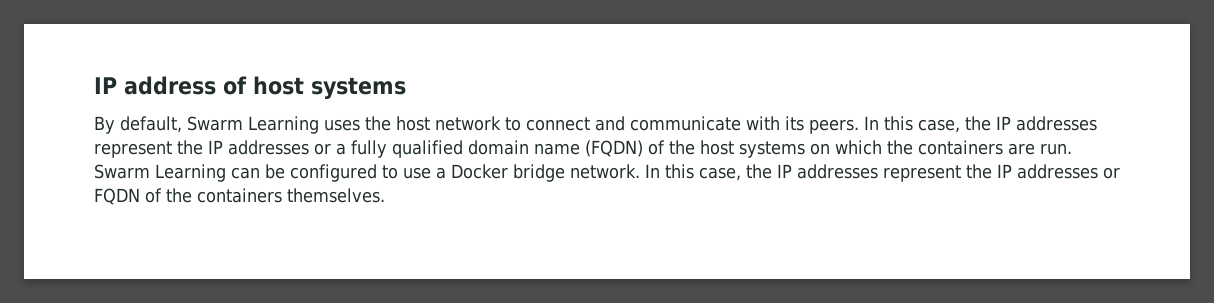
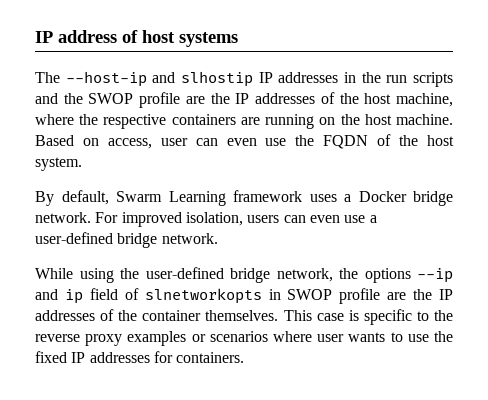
- By default, Swarm Learning uses the host network to connect and communicate with its peers. In this case, the IP addresses represent the IP addresses or a fully qualified domain name (FQDN) of the host systems on which the containers are run. Swarm Learning can be configured to use a Docker bridge network. In this case, the IP addresses represent the IP addresses or FQDN of the containers themselves.
+ The --host-ip and slhostip IP addresses in the run scripts and the SWOP profile are the IP addresses of the host machine, where the respective containers are running on the host machine. Based on access, user can even use the FQDN of the host system.
+ By default, Swarm Learning framework uses a Docker bridge network. For improved isolation, users can even use a user-defined bridge network.
+ While using the user-defined bridge network, the options --ip and ip field of slnetworkopts in SWOP profile are the IP addresses of the container themselves. This case is specific to the reverse proxy examples or scenarios where user wants to use the fixed IP addresses for containers.

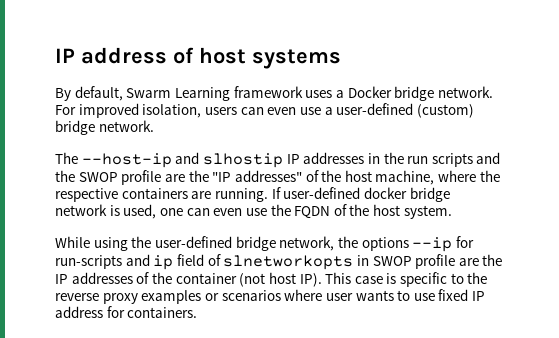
- The --host-ip and slhostip IP addresses in the run scripts and the SWOP profile are the IP addresses of the host machine, where the respective containers are running on the host machine. Based on access, user can even use the FQDN of the host system.
- For improved isolation, users can even use a user-defined bridge network.
+ For improved isolation, users can even use a user-defined (custom) bridge network.
+ The --host-ip and slhostip IP addresses in the run scripts and the SWOP profile are the "IP addresses" of the host machine, where the respective containers are running. If user-defined docker bridge network is used, one can even use the FQDN of the host system.
- While using the user-defined bridge network, the options --ip and ip field of slnetworkopts in SWOP profile are the IP addresses of the container themselves. This case is specific to the reverse proxy examples or scenarios where user wants to use the fixed IP addresses for containers.
+ While using the user-defined bridge network, the options --ip for run-scripts and ip field of slnetworkopts in SWOP profile are the IP addresses of the container (not host IP). This case is specific to the reverse proxy examples or scenarios where user wants to use fixed IP address for containers.

